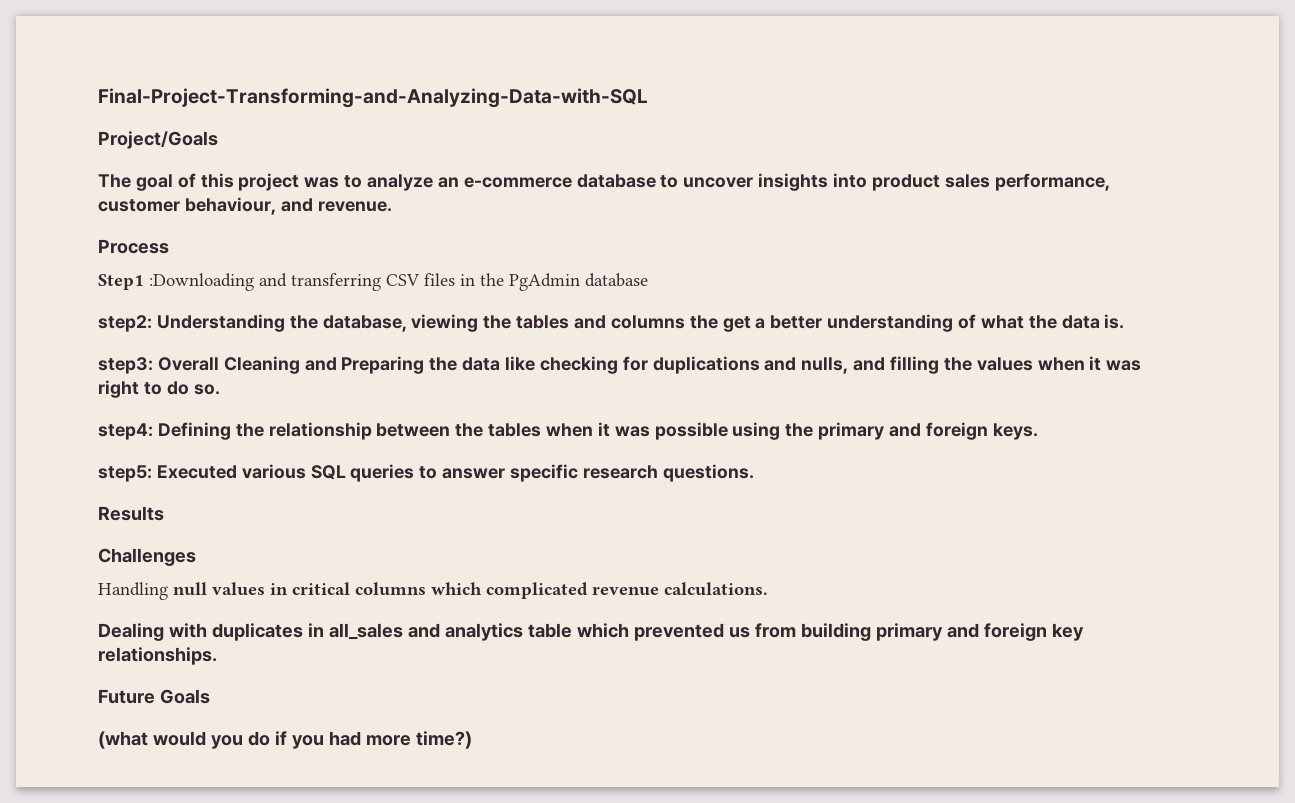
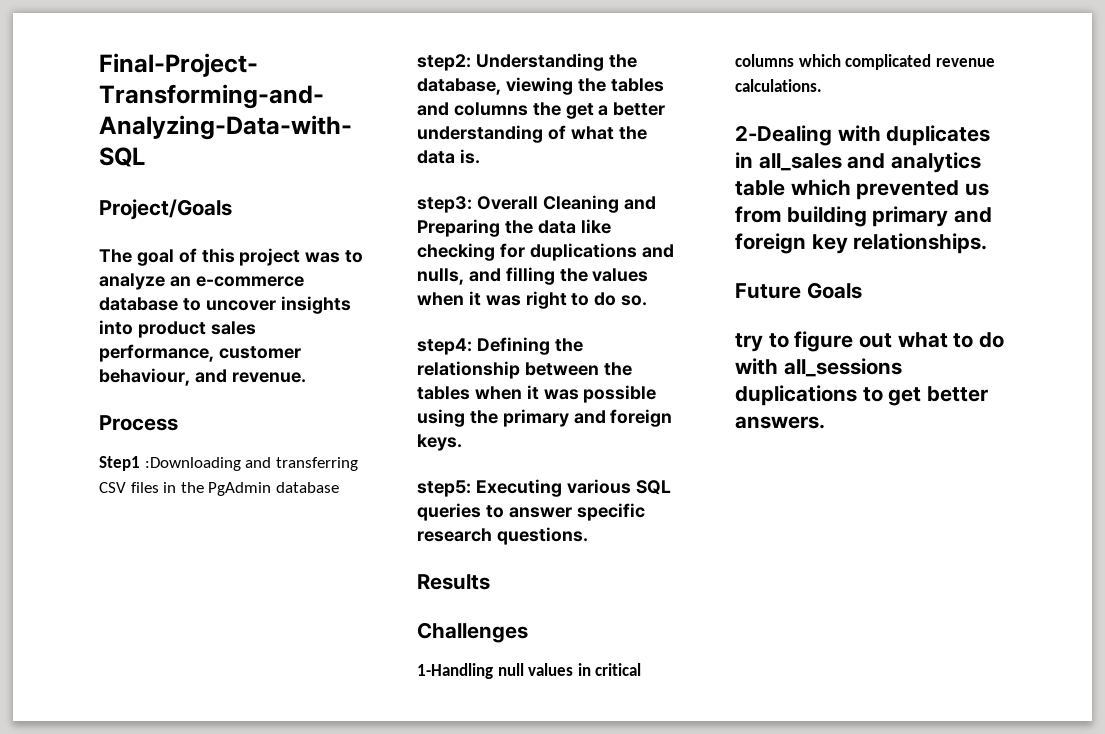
- step5: Executed various SQL queries to answer specific research questions.
+ step5: Executing various SQL queries to answer specific research questions.
- Handling null values in critical columns which complicated revenue calculations.
+ 1-Handling null values in critical columns which complicated revenue calculations.
- Dealing with duplicates in all_sales and analytics table which prevented us from building primary and foreign key relationships.
+ 2-Dealing with duplicates in all_sales and analytics table which prevented us from building primary and foreign key relationships.
- (what would you do if you had more time?)
+ try to figure out what to do with all_sessions duplications to get better answers.

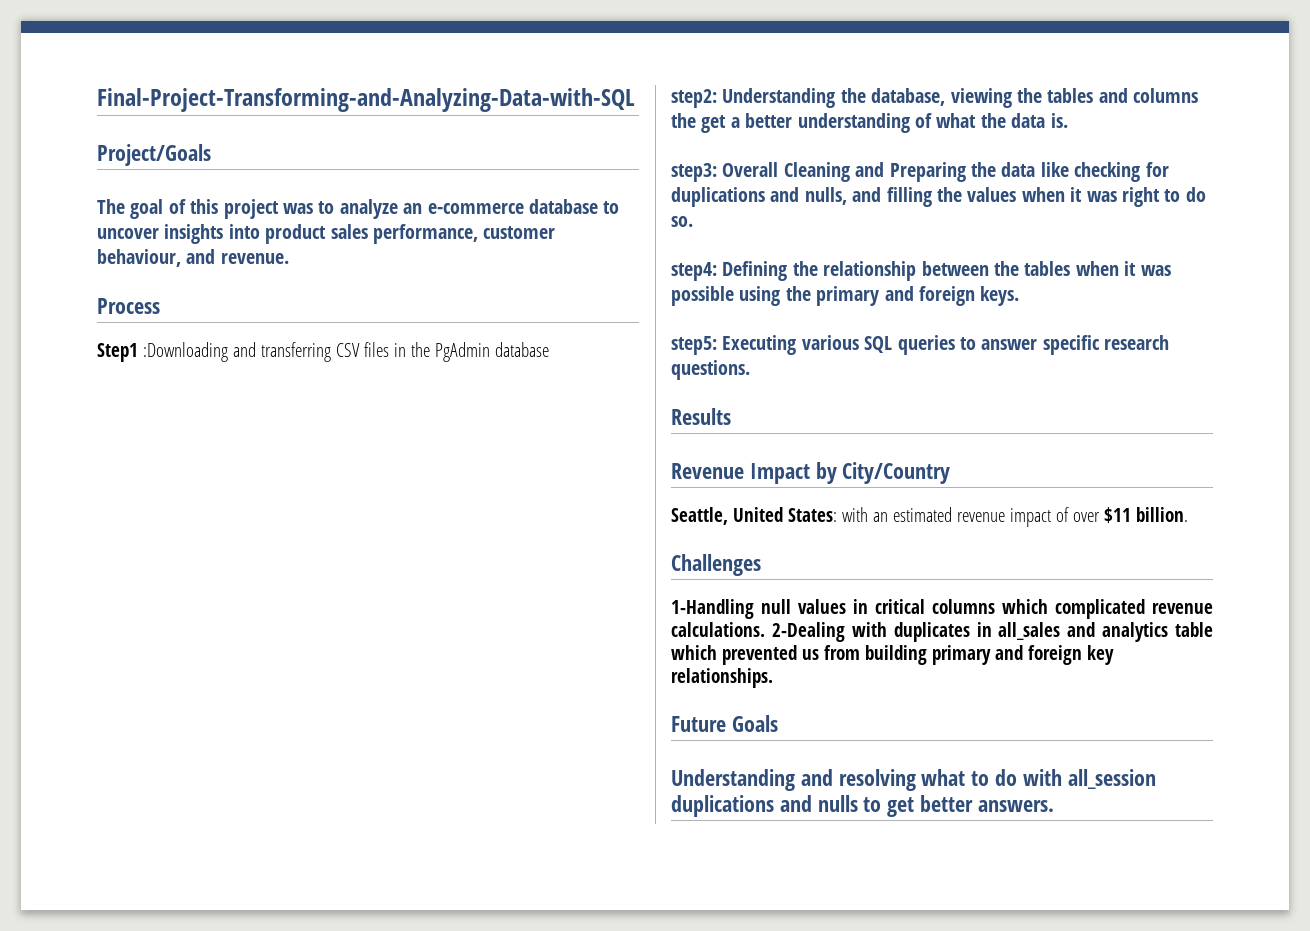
+ Revenue Impact by City/Country
+ Seattle, United States: with an estimated revenue impact of over $11 billion.
- 1-Handling null values in critical columns which complicated revenue calculations.
- 2-Dealing with duplicates in all_sales and analytics table which prevented us from building primary and foreign key relationships.
+ 1-Handling null values in critical columns which complicated revenue calculations. 2-Dealing with duplicates in all_sales and analytics table which prevented us from building primary and foreign key relationships.
- try to figure out what to do with all_sessions duplications to get better answers.
+ Understanding and resolving what to do with all_session duplications and nulls to get better answers.

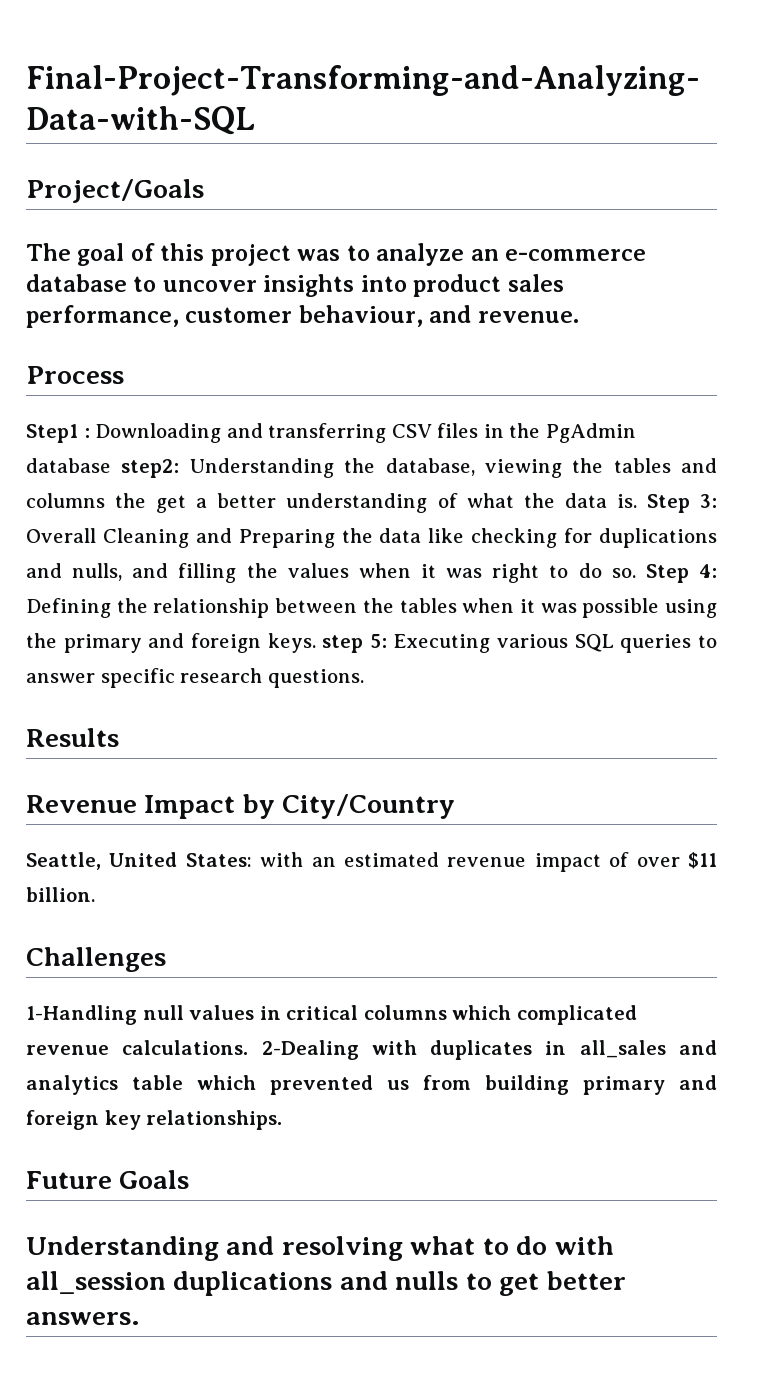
- Step1 :Downloading and transferring CSV files in the PgAdmin database
- step2:
+ Step1 : Downloading and transferring CSV files in the PgAdmin database step2:
- Understanding the database, viewing the tables and columns the get a better understanding of what the data is.
- step3:
+ Understanding the database, viewing the tables and columns the get a better understanding of what the data is. Step 3:
- Overall Cleaning and Preparing the data like checking for duplications and nulls, and filling the values when it was right to do so.
- step4:
+ Overall Cleaning and Preparing the data like checking for duplications and nulls, and filling the values when it was right to do so. Step 4:
- Defining the relationship between the tables when it was possible using the primary and foreign keys.
- step5:
+ Defining the relationship between the tables when it was possible using the primary and foreign keys. step 5:

